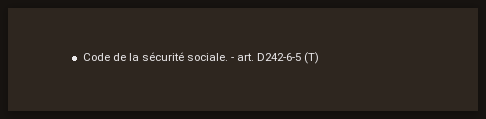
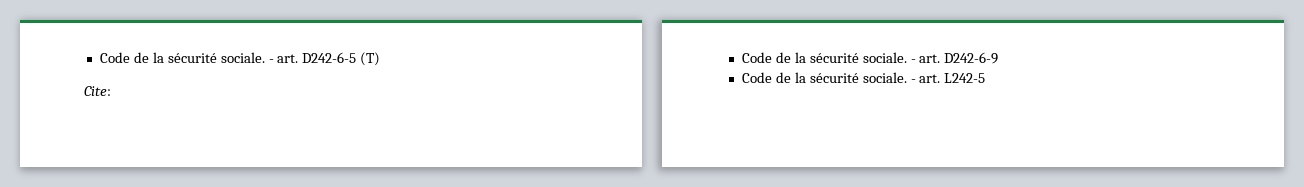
+ Cite:
+ Code de la sécurité sociale. - art. D242-6-9
+ Code de la sécurité sociale. - art. L242-5

